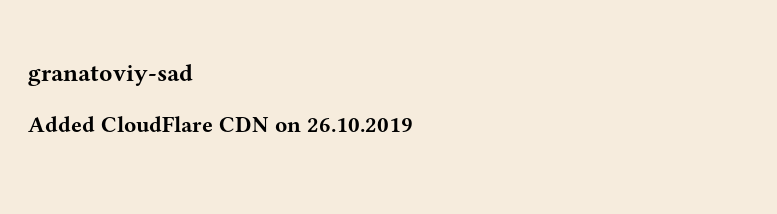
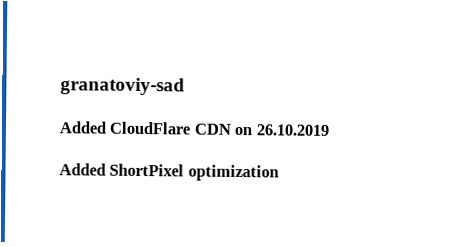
+ Added ShortPixel optimization

